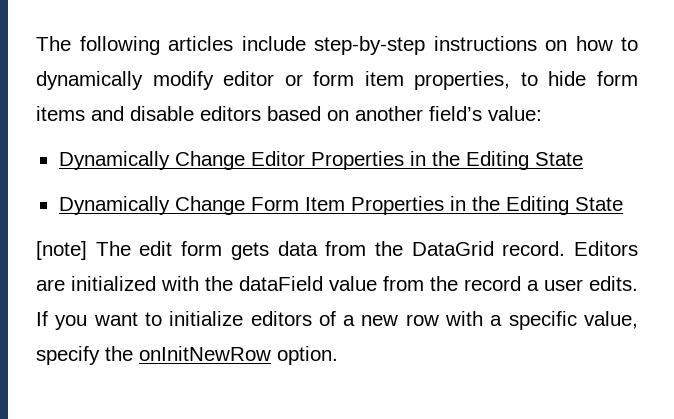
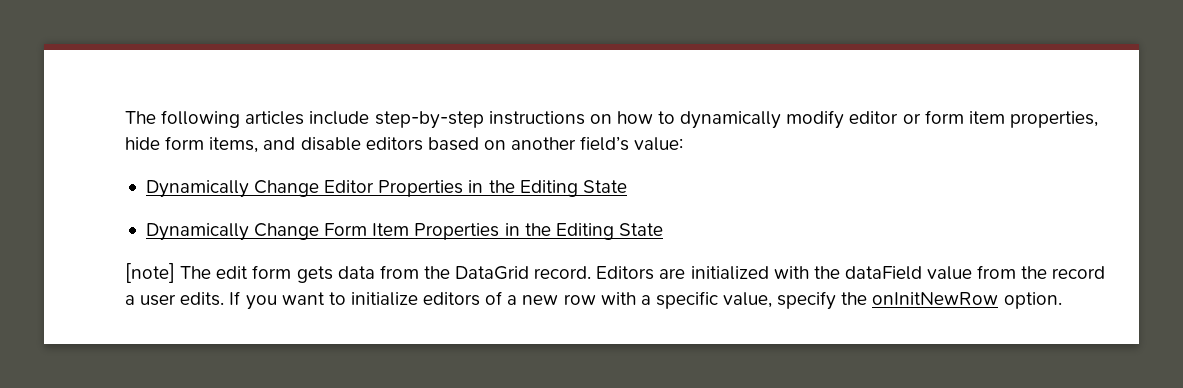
- The following articles include step-by-step instructions on how to dynamically modify editor or form item properties, to hide form items and disable editors based on another field’s value:
+ The following articles include step-by-step instructions on how to dynamically modify editor or form item properties, hide form items, and disable editors based on another field’s value:

